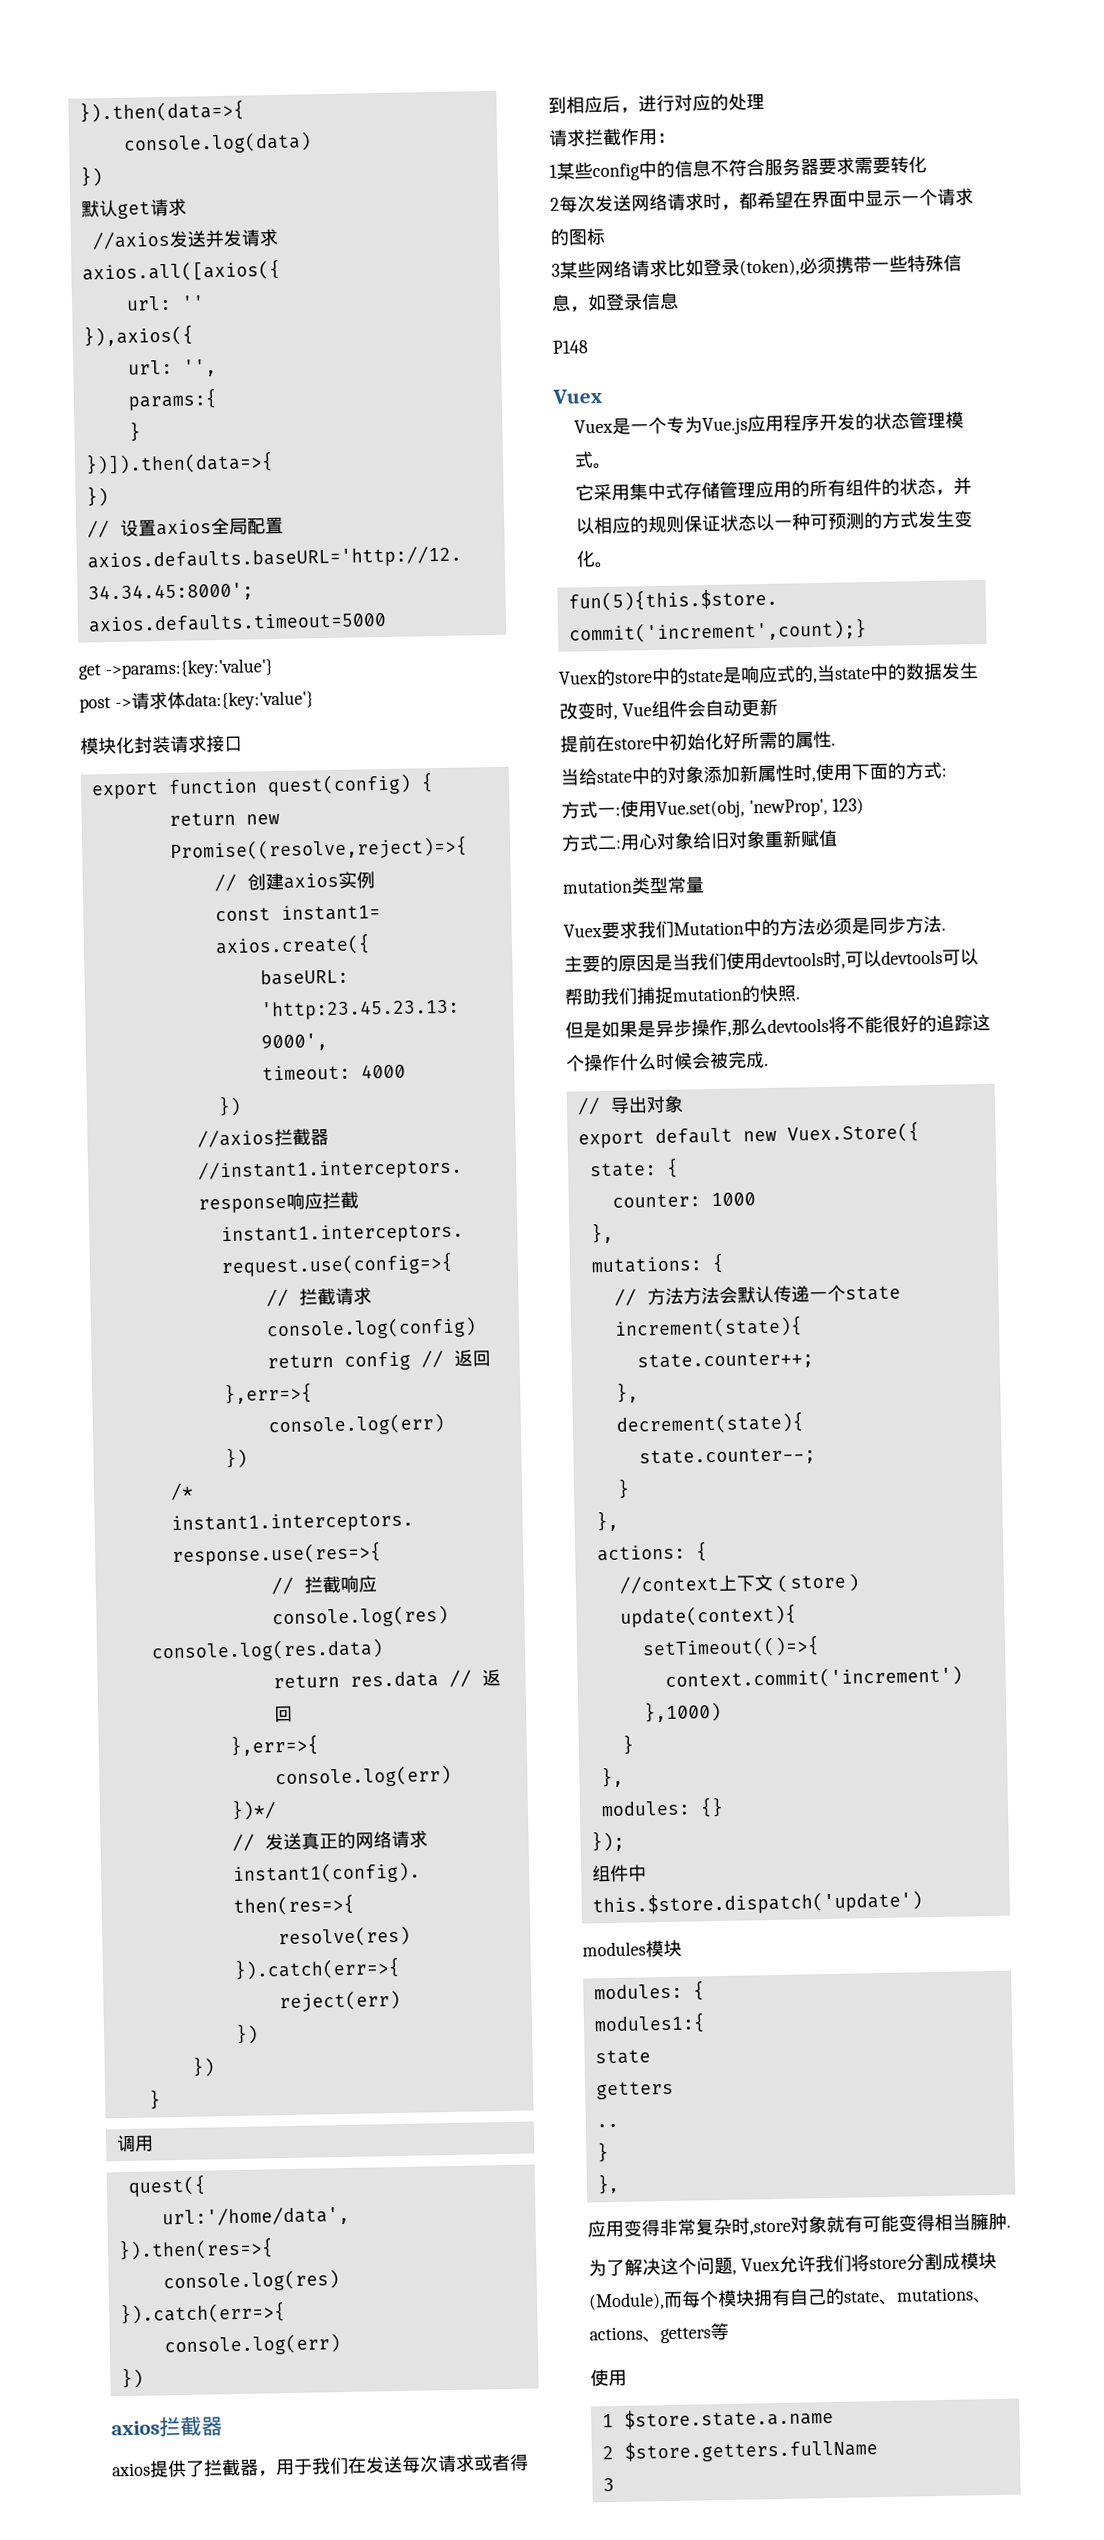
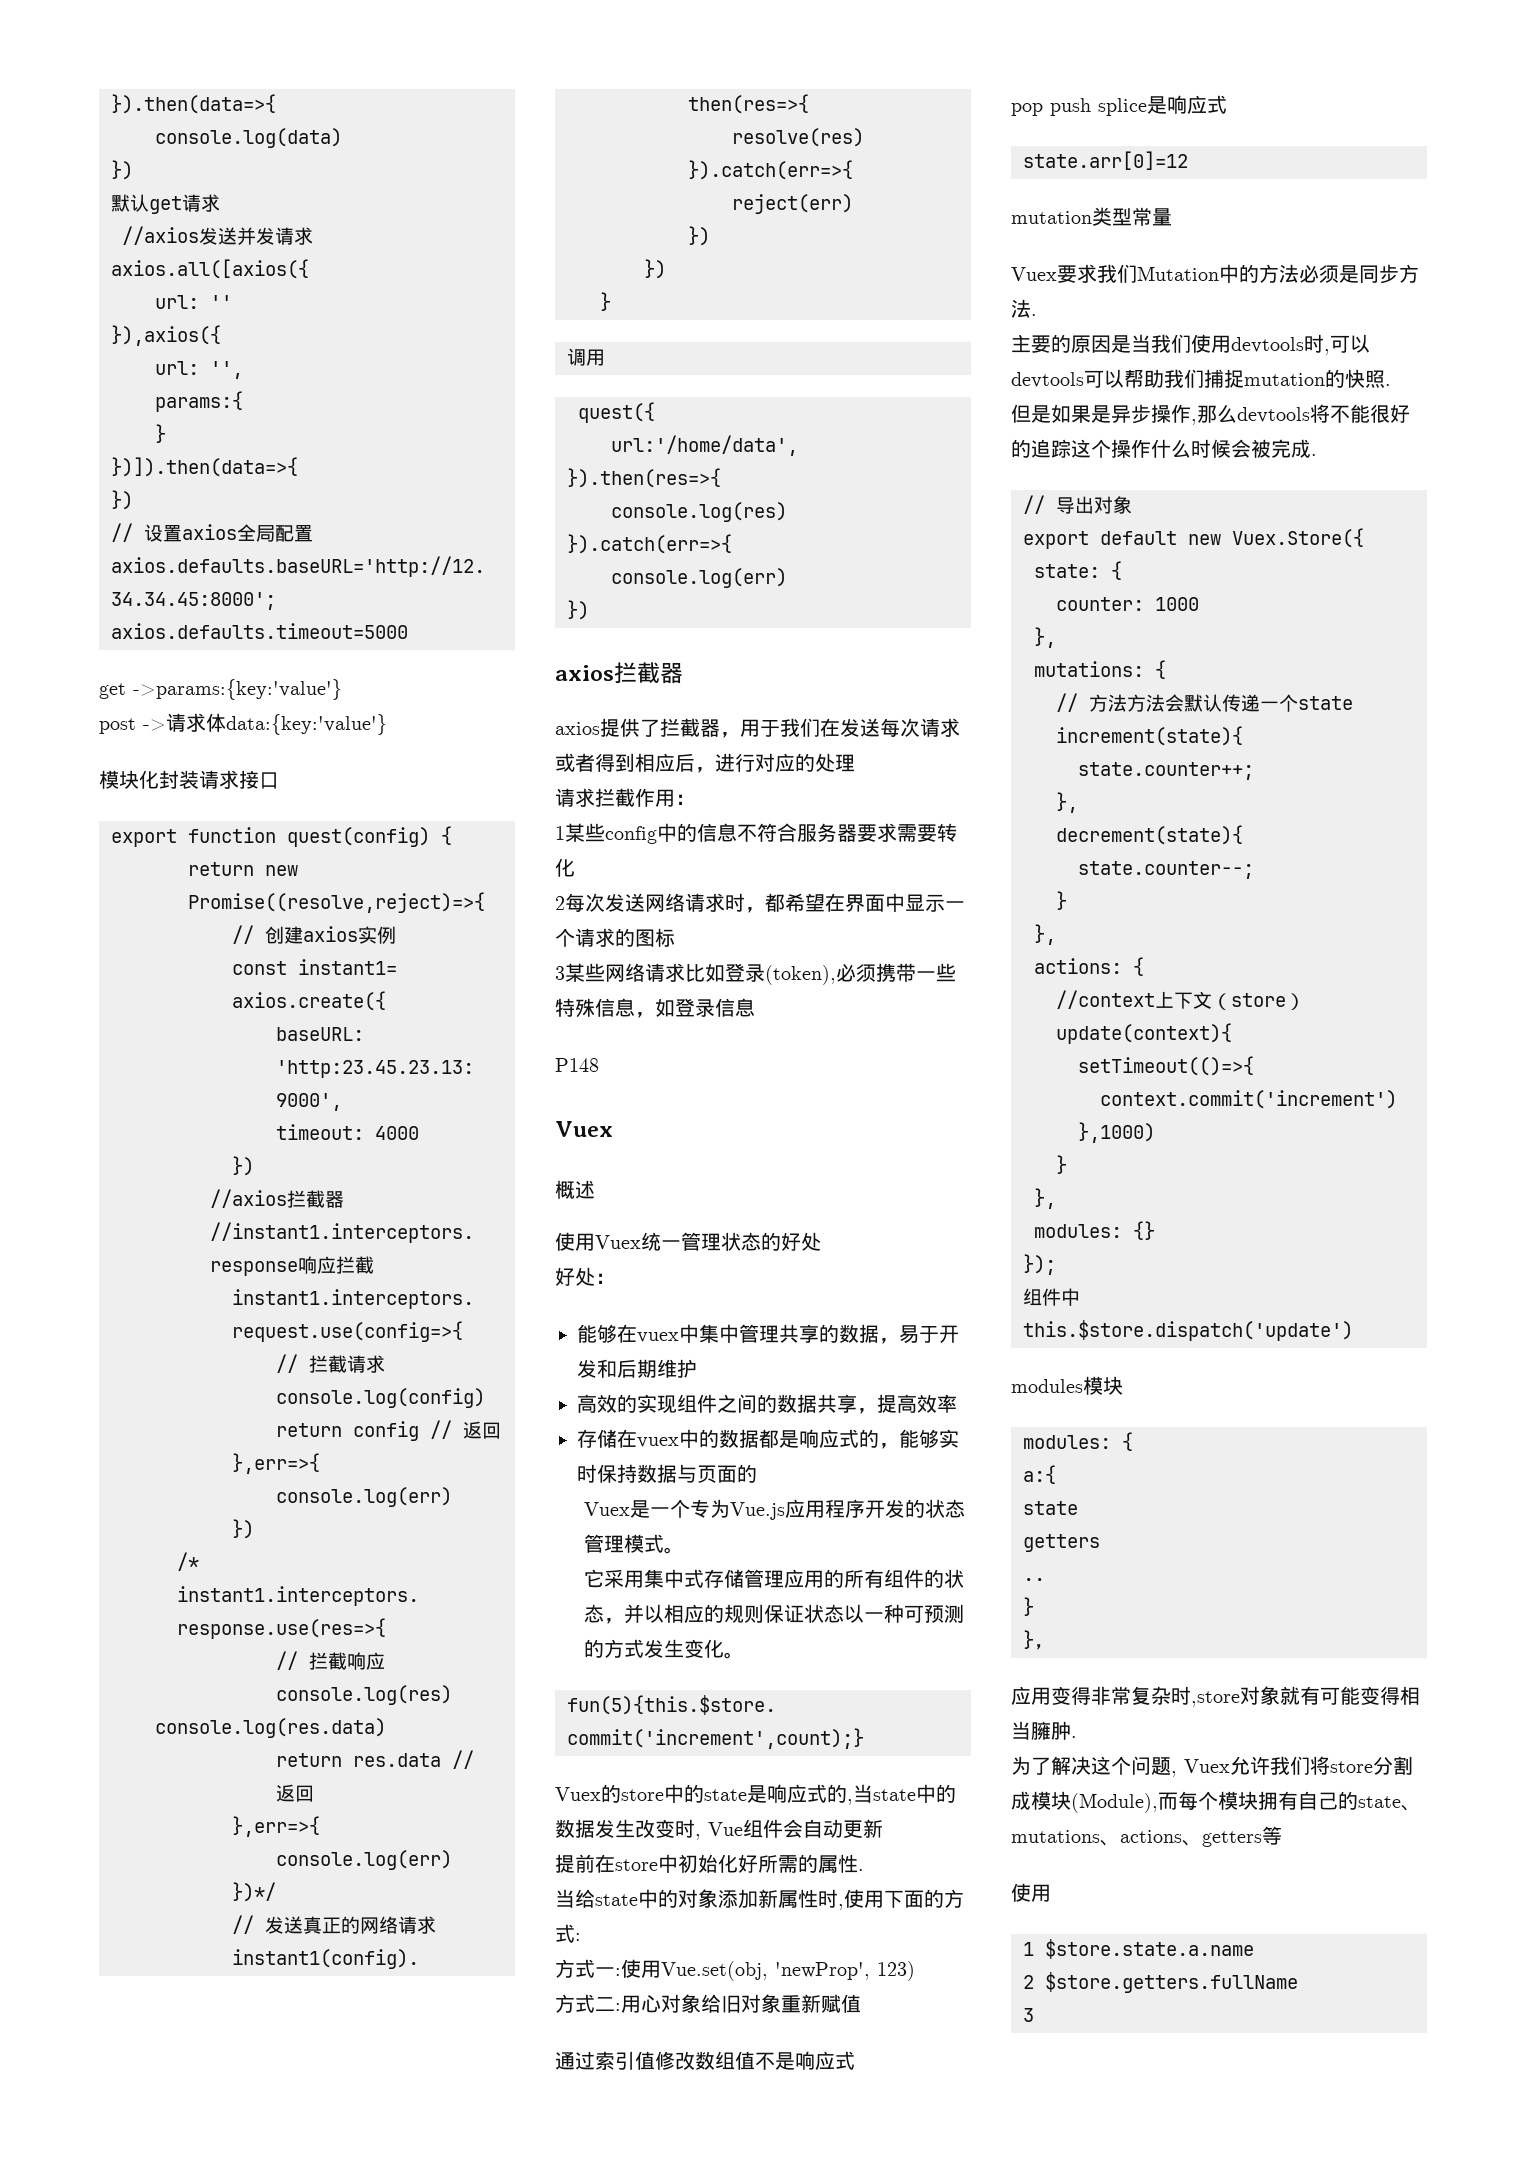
+ 概述
+ 使用Vuex统一管理状态的好处
+ 好处：
+ 能够在vuex中集中管理共享的数据，易于开发和后期维护
+ 高效的实现组件之间的数据共享，提高效率
+ 存储在vuex中的数据都是响应式的，能够实时保持数据与页面的
+ 通过索引值修改数组值不是响应式
+ pop push splice是响应式
+ state.arr[0]=12
- modules1:{
+ a:{

